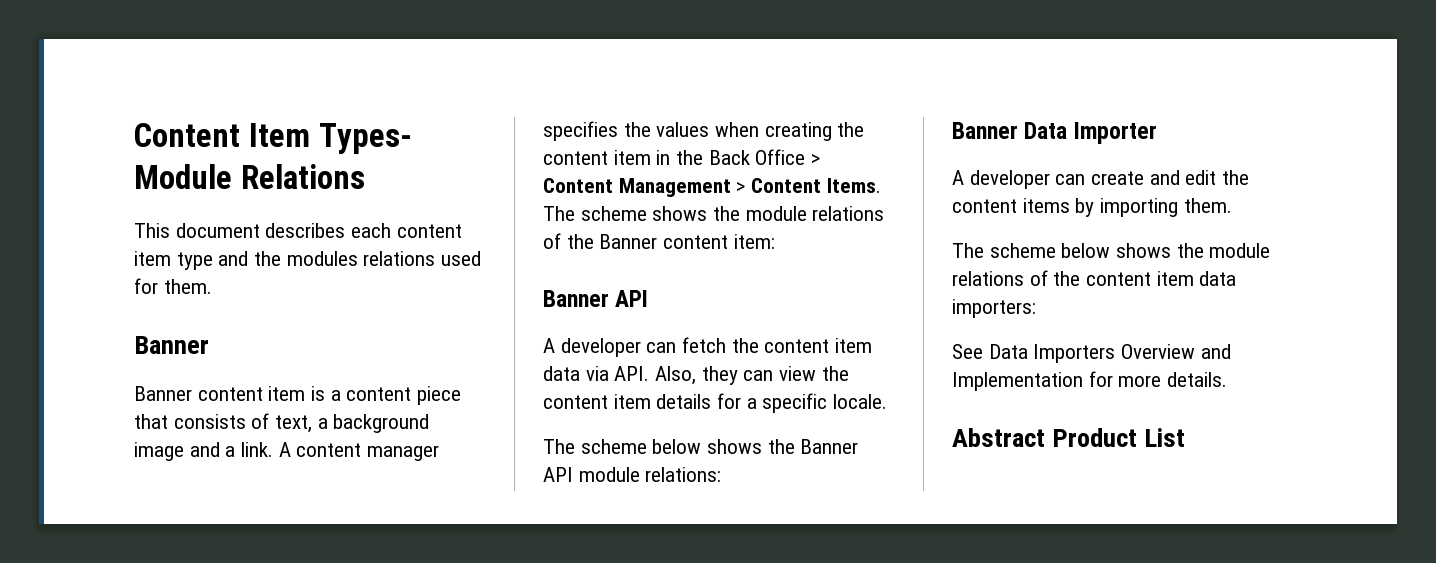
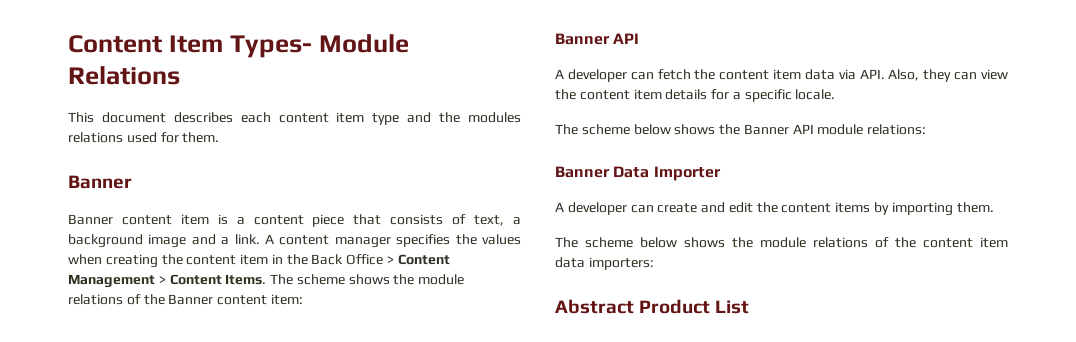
- See Data Importers Overview and Implementation for more details.

